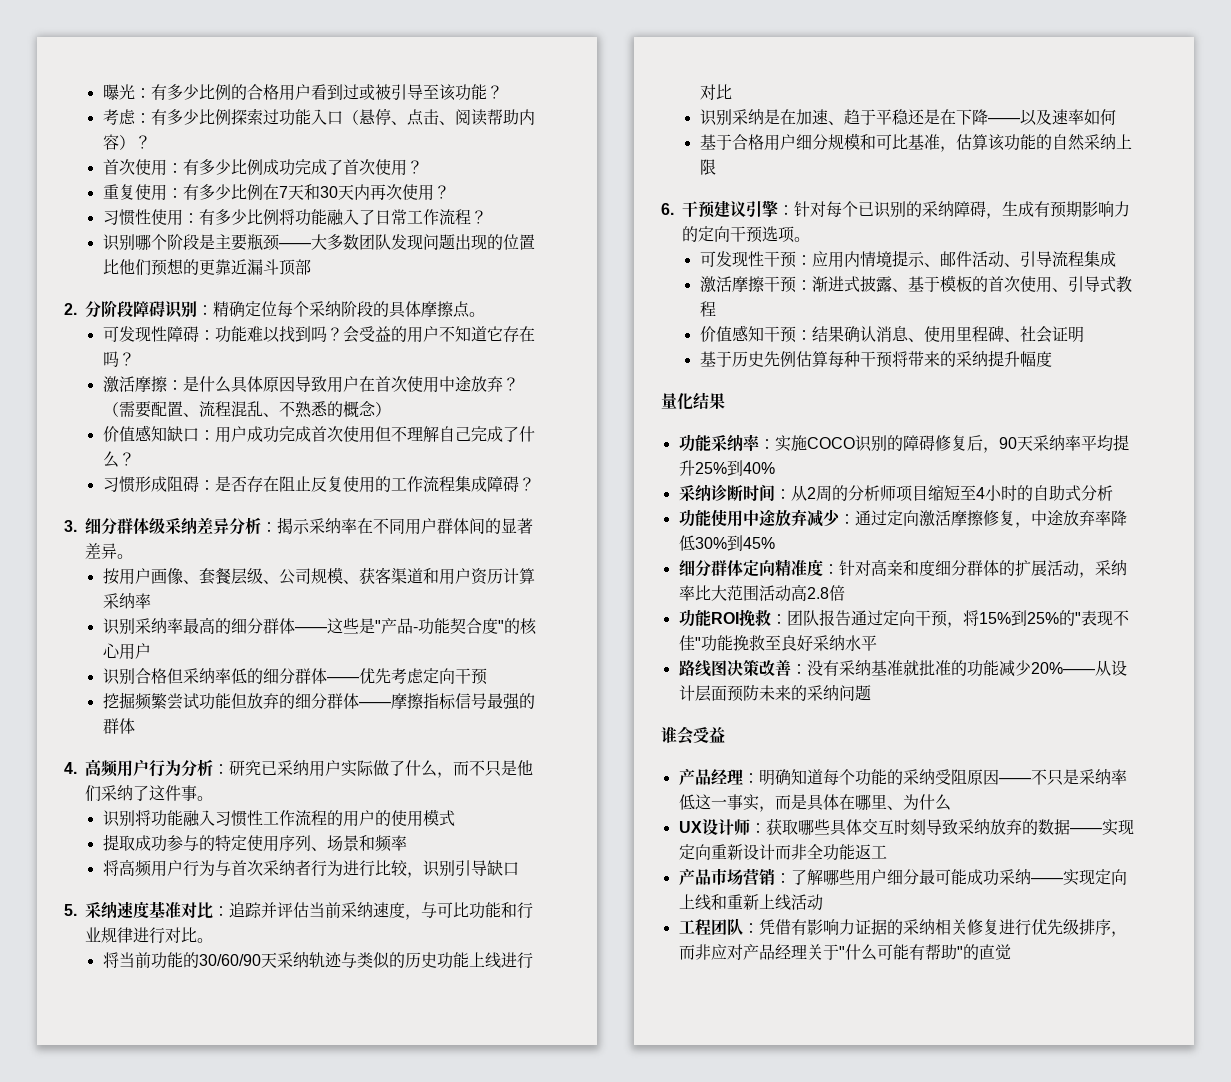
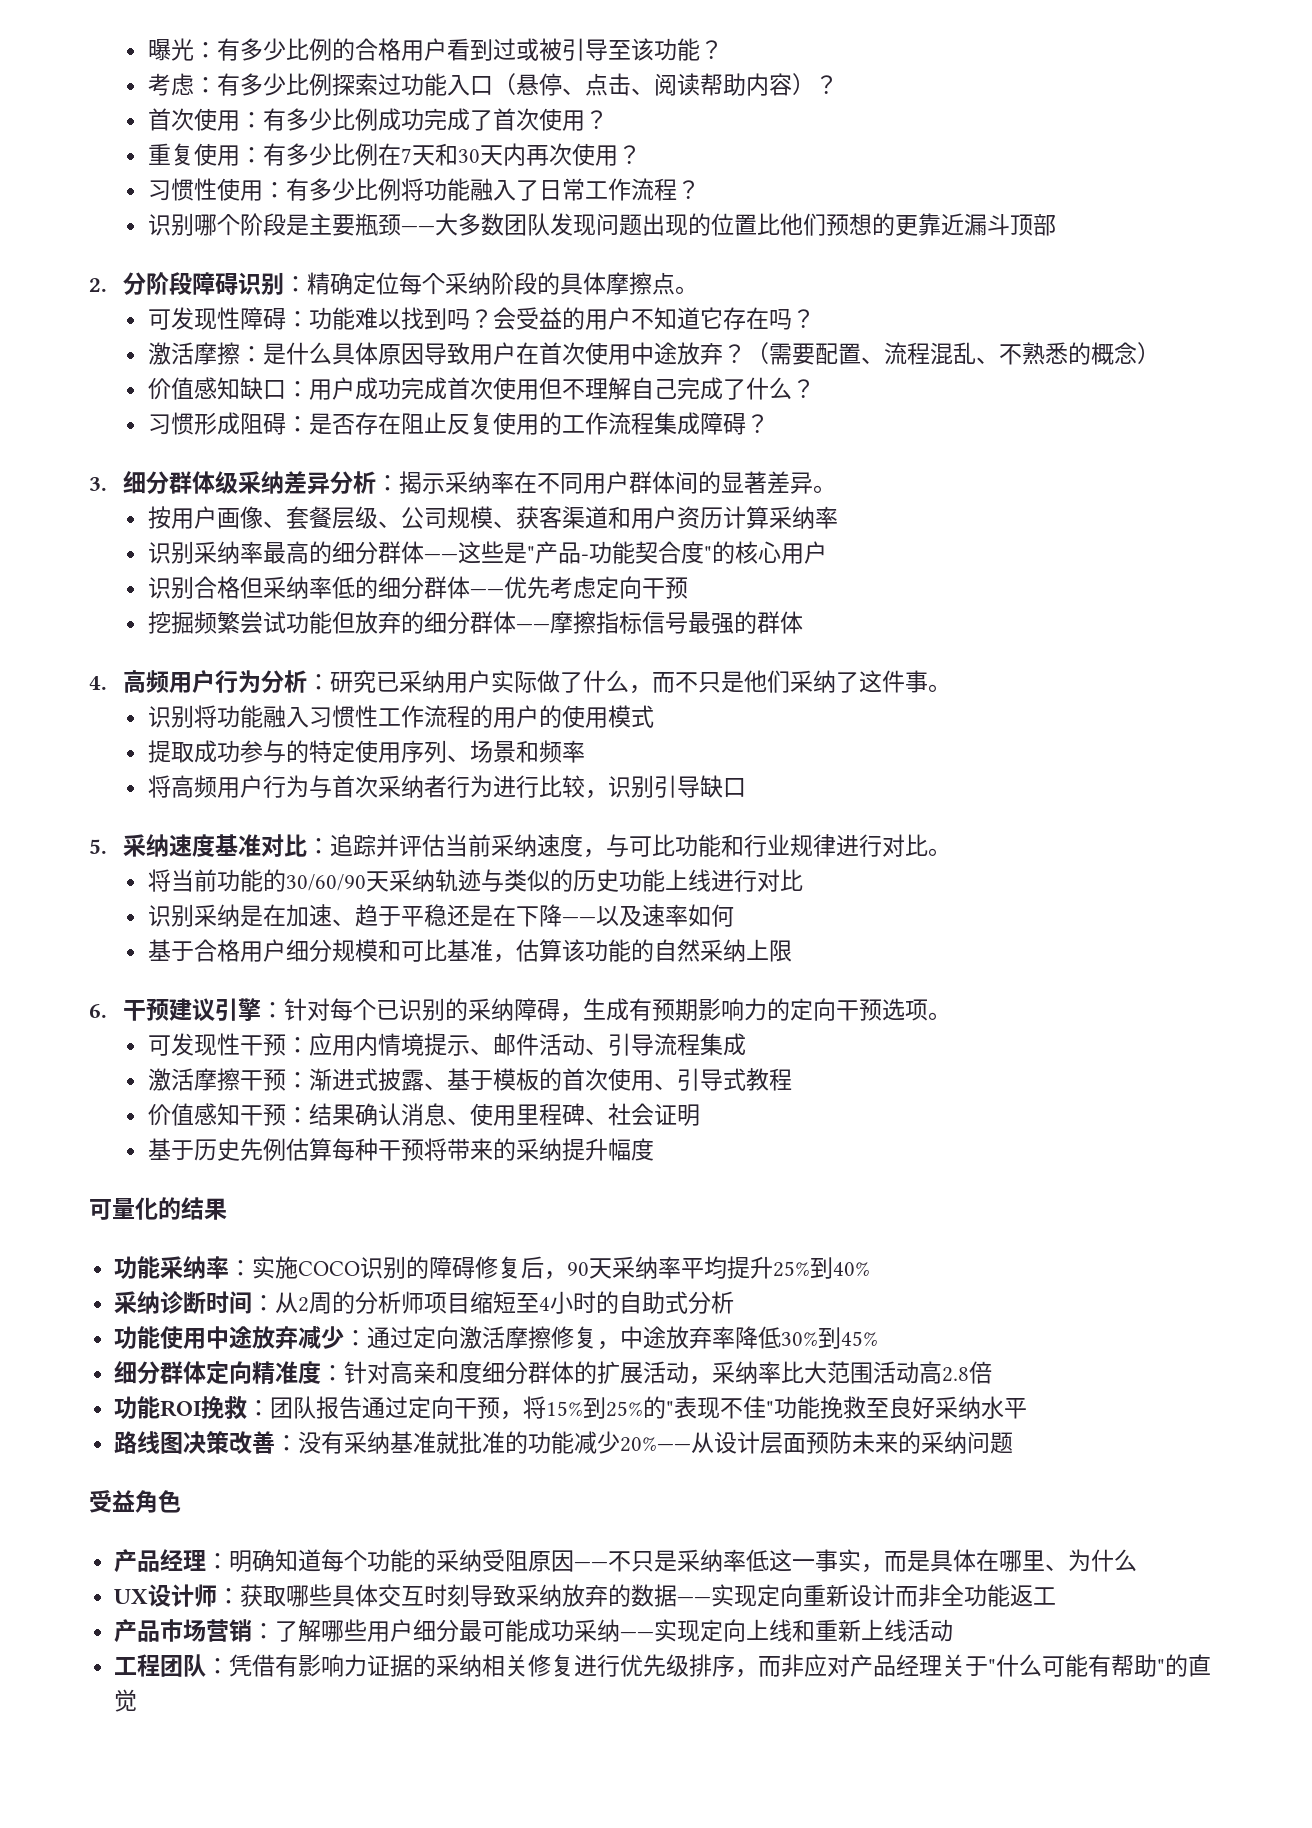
- 量化结果
+ 可量化的结果
- 谁会受益
+ 受益角色

